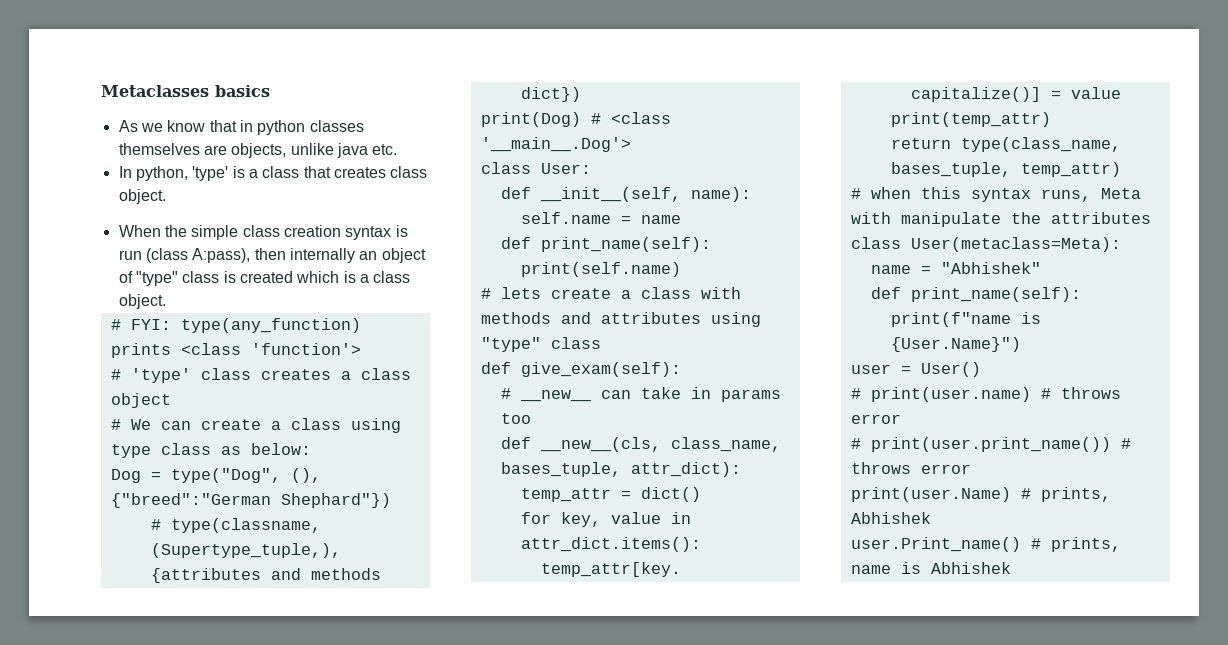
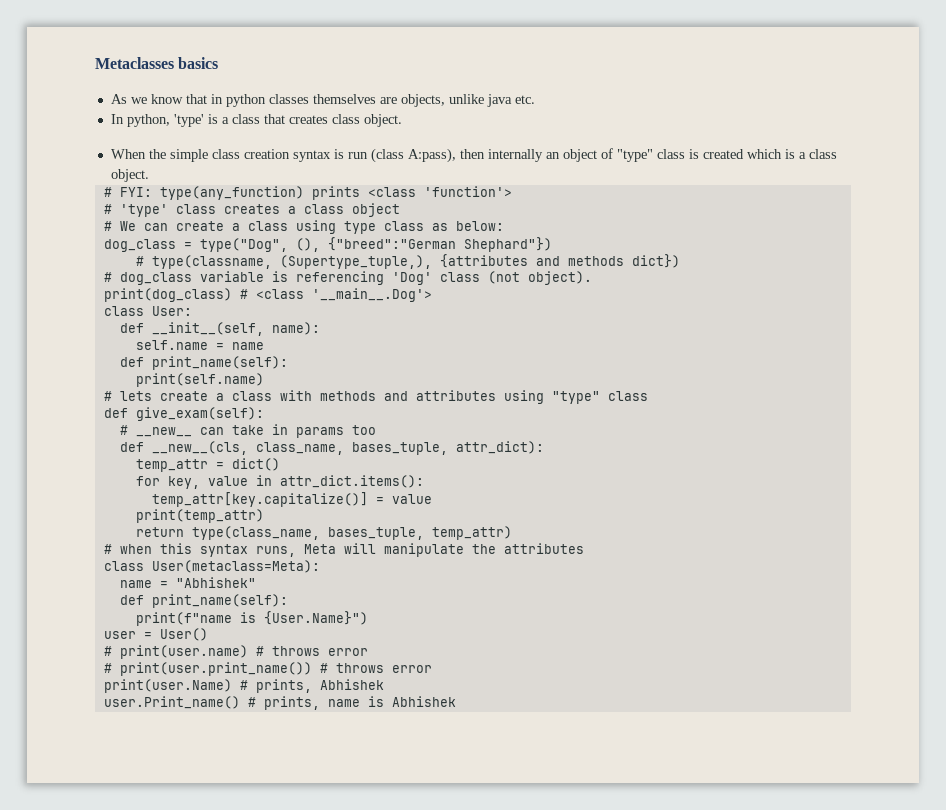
- Dog = type("Dog", (), {"breed":"German Shephard"})
+ dog_class = type("Dog", (), {"breed":"German Shephard"})
- print(Dog) # <class '__main__.Dog'>
+ # dog_class variable is referencing 'Dog' class (not object).
+ print(dog_class) # <class '__main__.Dog'>
- # when this syntax runs, Meta with manipulate the attributes
+ # when this syntax runs, Meta will manipulate the attributes

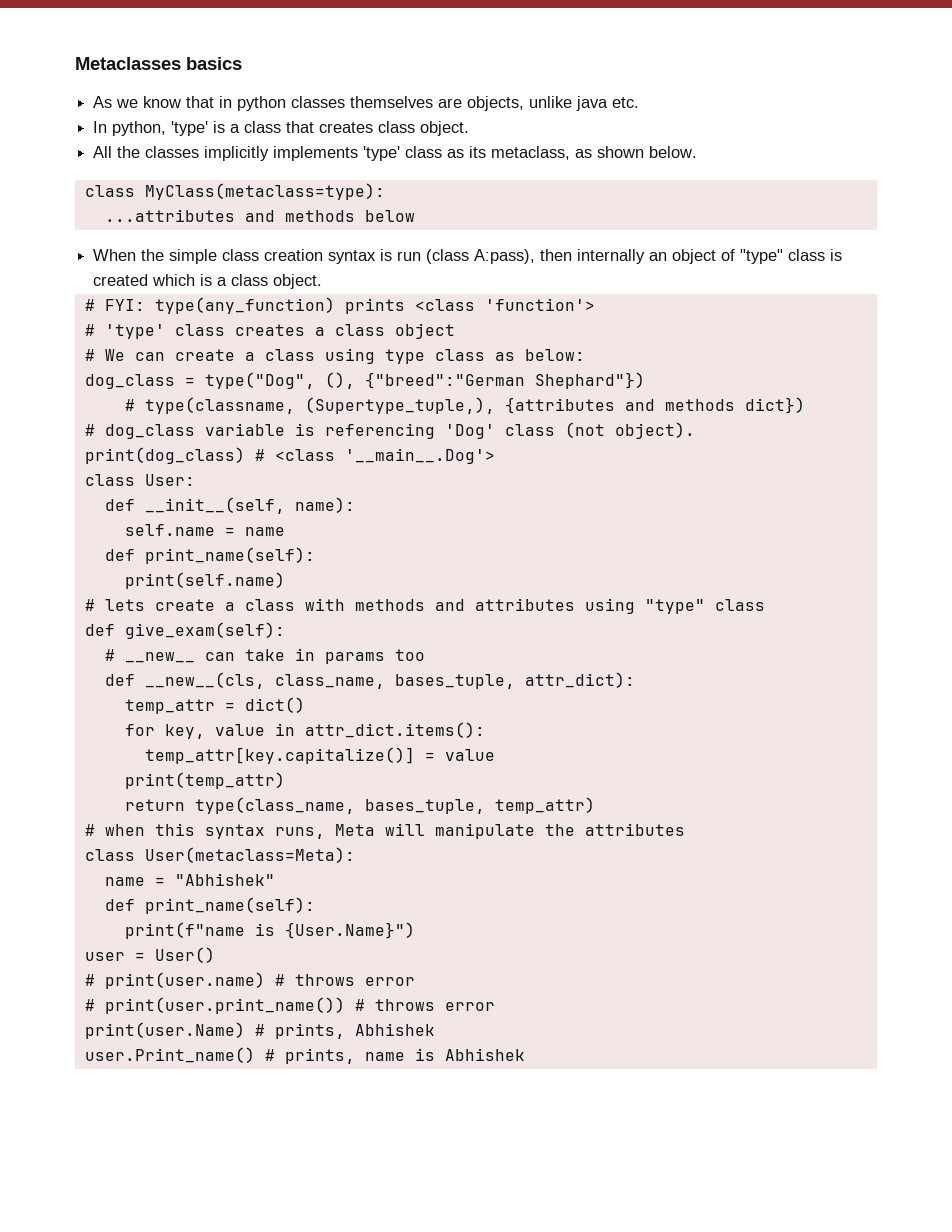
+ All the classes implicitly implements 'type' class as its metaclass, as shown below.
+ class MyClass(metaclass=type):
+ ...attributes and methods below

